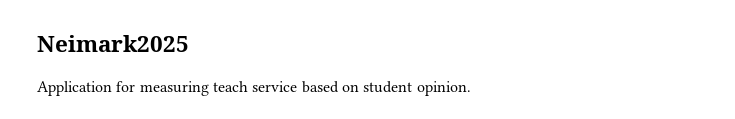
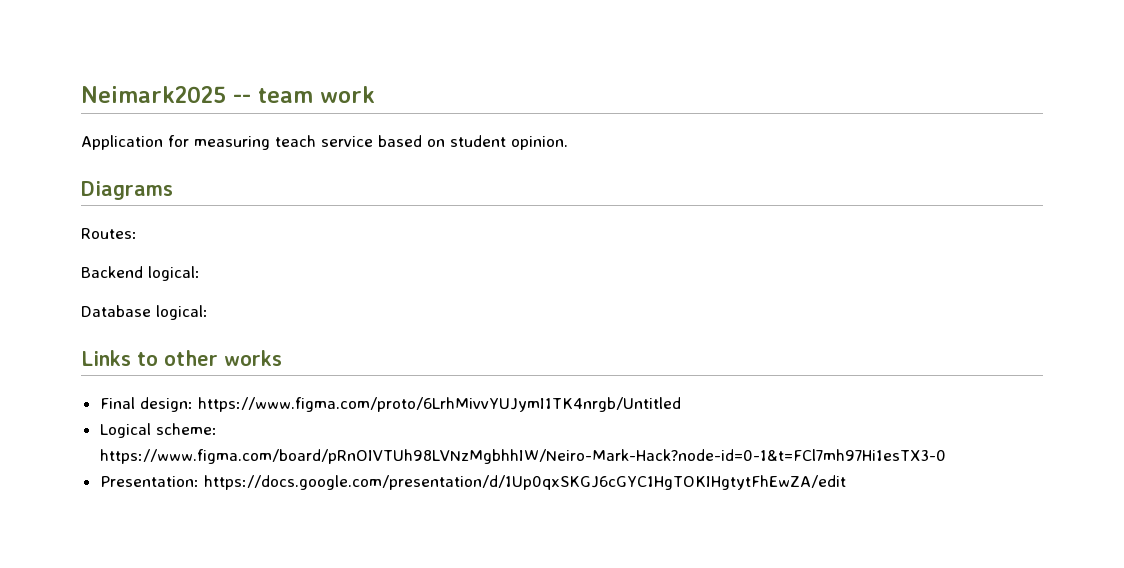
- Neimark2025
+ Neimark2025 -- team work
+ Diagrams
+ Routes:
+ Backend logical:
+ Database logical:
+ Links to other works
+ Final design: https://www.figma.com/proto/6LrhMivvYUJymI1TK4nrgb/Untitled
+ Logical scheme: https://www.figma.com/board/pRnOIVTUh98LVNzMgbhhIW/Neiro-Mark-Hack?node-id=0-1&t=FCl7mh97Hi1esTX3-0
+ Presentation: https://docs.google.com/presentation/d/1Up0qxSKGJ6cGYC1HgTOKIHgtytFhEwZA/edit

